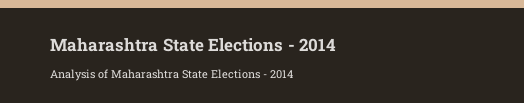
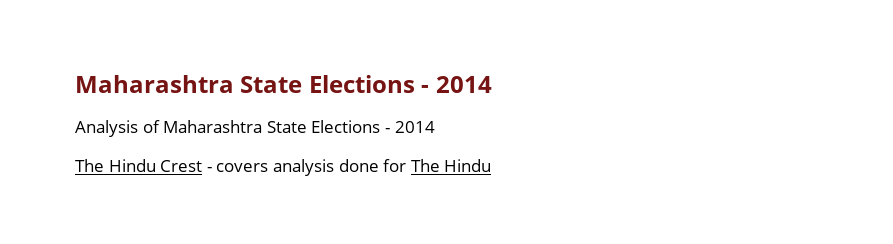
+ The Hindu Crest - covers analysis done for The Hindu

